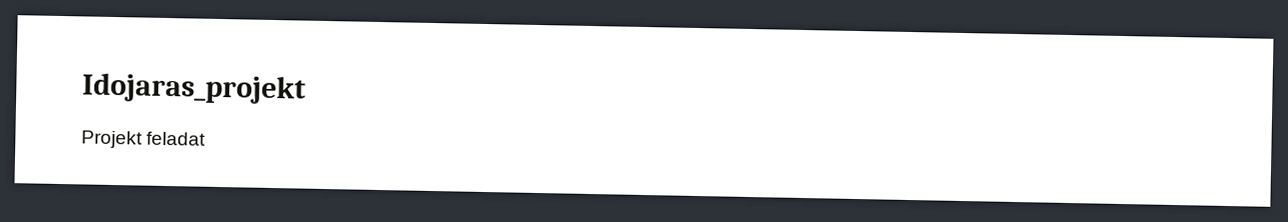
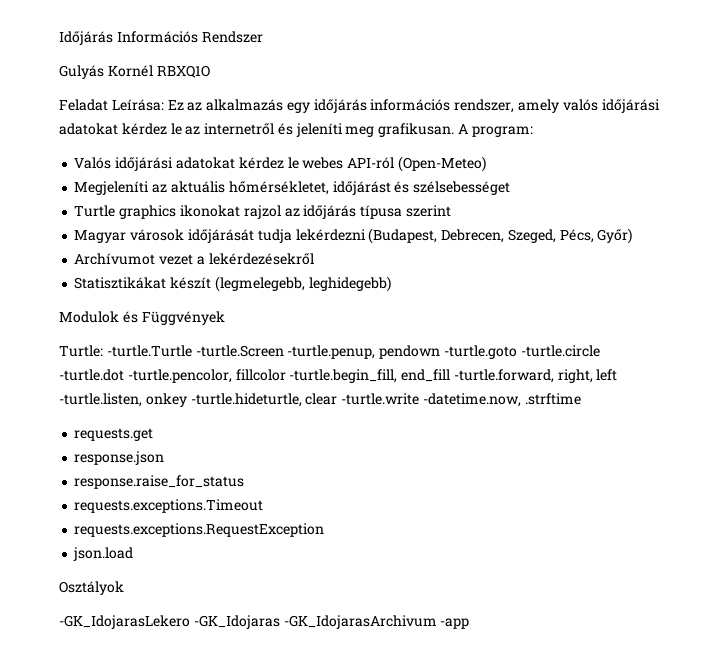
- Idojaras_projekt
- Projekt feladat
+ Időjárás Információs Rendszer
+ Gulyás Kornél RBXQ1O
+ Feladat Leírása: Ez az alkalmazás egy időjárás információs rendszer, amely valós időjárási adatokat kérdez le az internetről és jeleníti meg grafikusan. A program:
+ Valós időjárási adatokat kérdez le webes API-ról (Open-Meteo)
+ Megjeleníti az aktuális hőmérsékletet, időjárást és szélsebességet
+ Turtle graphics ikonokat rajzol az időjárás típusa szerint
+ Magyar városok időjárását tudja lekérdezni (Budapest, Debrecen, Szeged, Pécs, Győr)
+ Archívumot vezet a lekérdezésekről
+ Statisztikákat készít (legmelegebb, leghidegebb)
+ Modulok és Függvények
+ Turtle: -turtle.Turtle -turtle.Screen -turtle.penup, pendown -turtle.goto -turtle.circle -turtle.dot -turtle.pencolor, fillcolor -turtle.begin_fill, end_fill -turtle.forward, right, left -turtle.listen, onkey -turtle.hideturtle, clear -turtle.write -datetime.now, .strftime
+ requests.get
+ response.json
+ response.raise_for_status
+ requests.exceptions.Timeout
+ requests.exceptions.RequestException
+ json.load
+ Osztályok
+ -GK_IdojarasLekero -GK_Idojaras -GK_IdojarasArchivum -app

